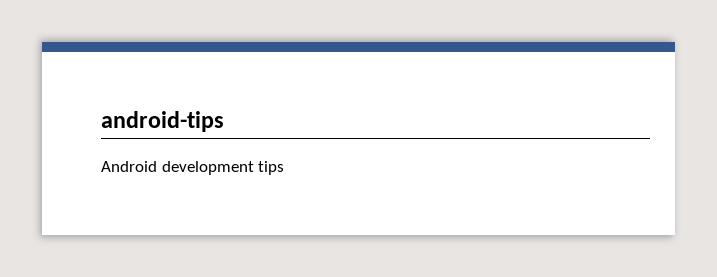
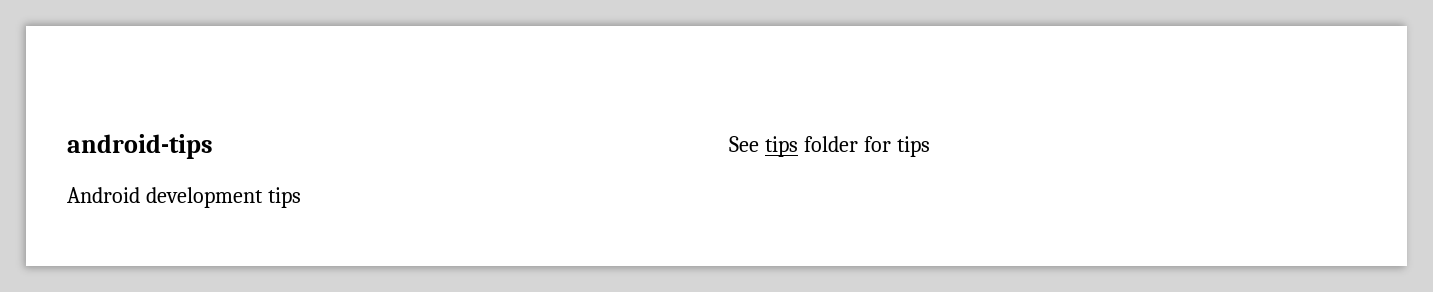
+ See tips folder for tips

